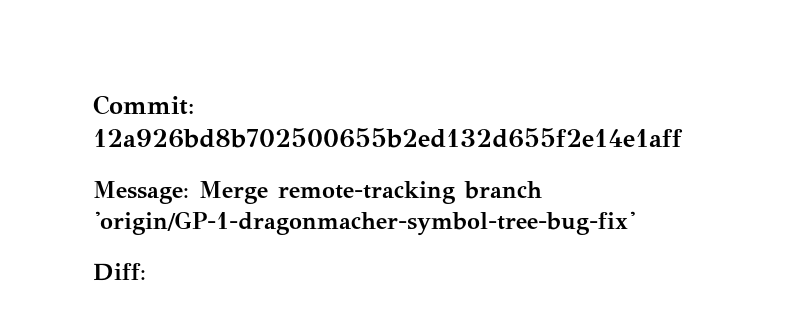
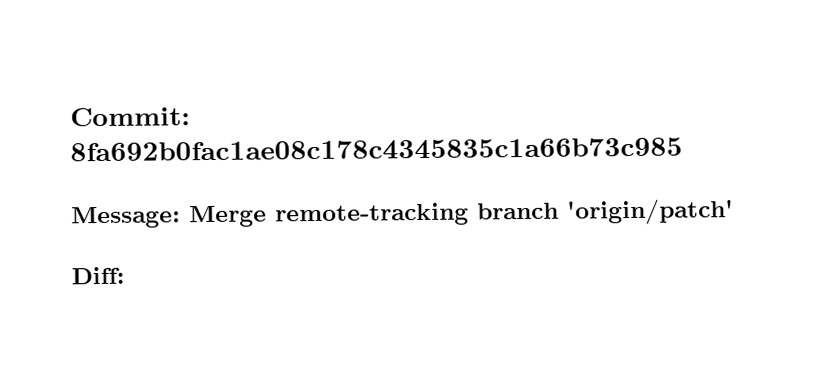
- Commit: 12a926bd8b702500655b2ed132d655f2e14e1aff
+ Commit: 8fa692b0fac1ae08c178c4345835c1a66b73c985
- Message: Merge remote-tracking branch 'origin/GP-1-dragonmacher-symbol-tree-bug-fix'
+ Message: Merge remote-tracking branch 'origin/patch'

